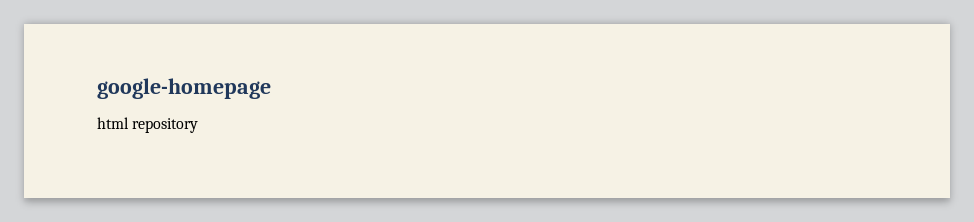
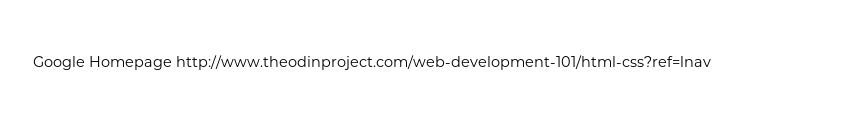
- google-homepage
- html repository
+ Google Homepage http://www.theodinproject.com/web-development-101/html-css?ref=lnav

